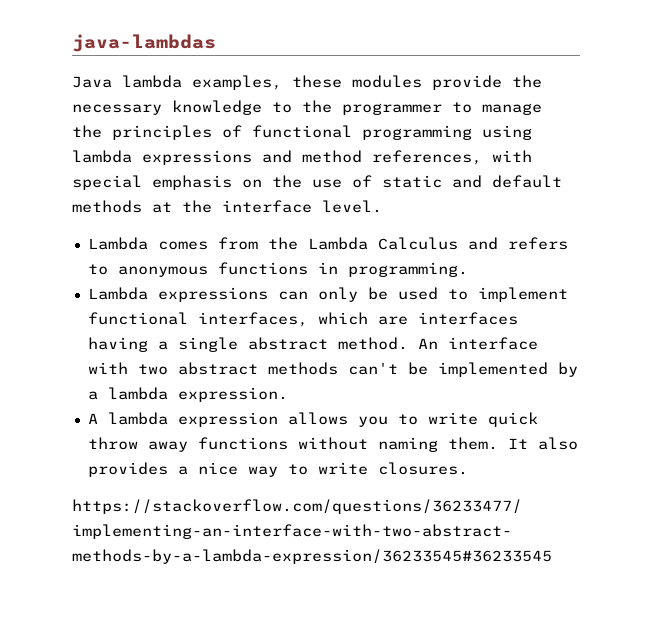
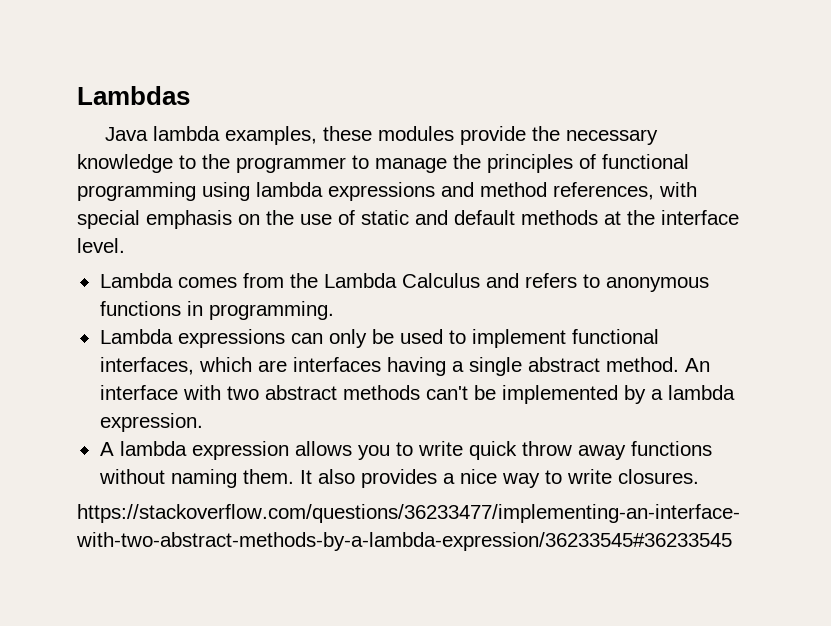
- java-lambdas
+ Lambdas

